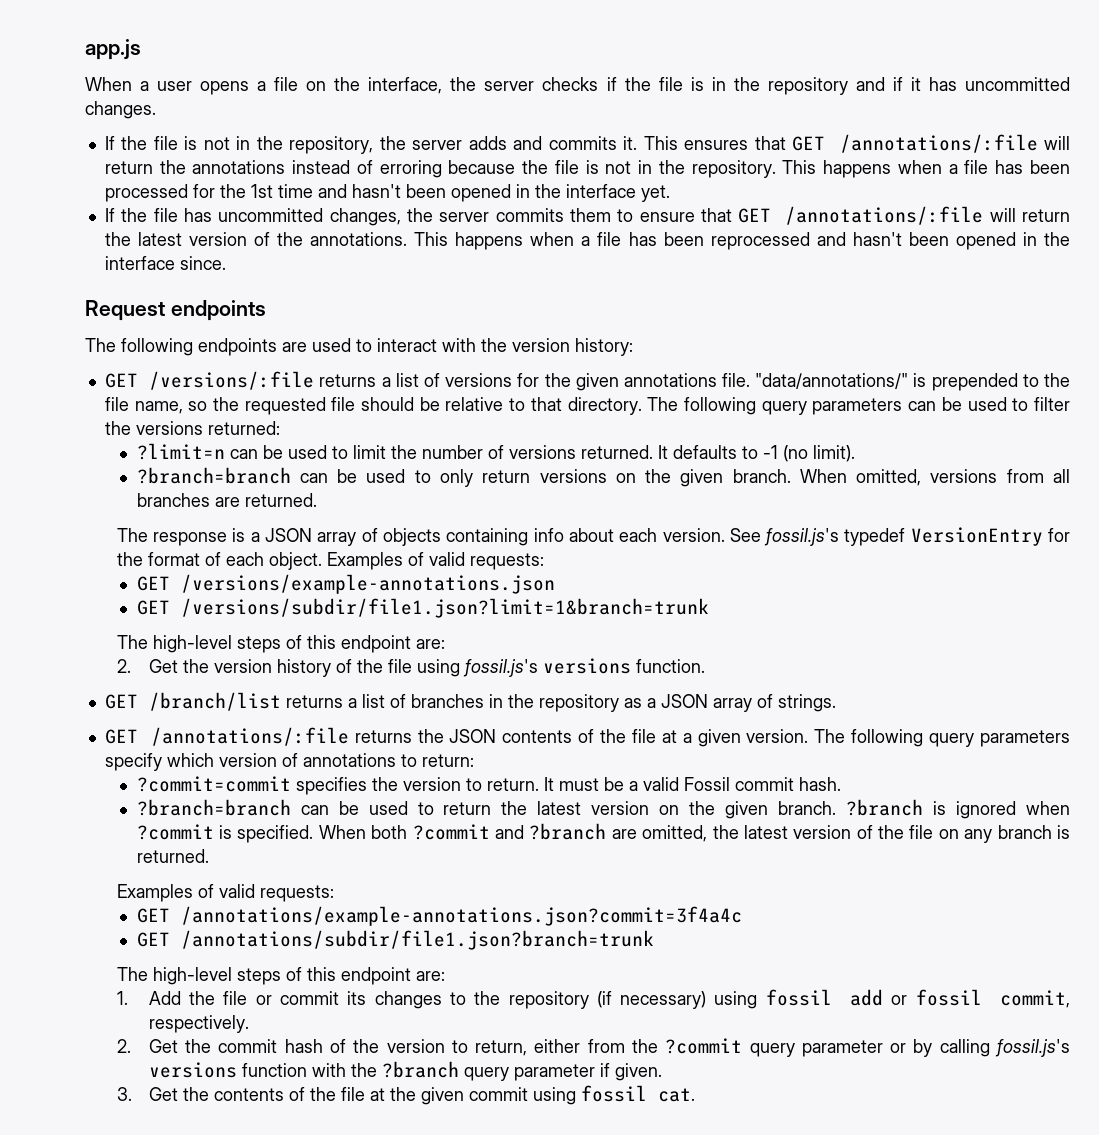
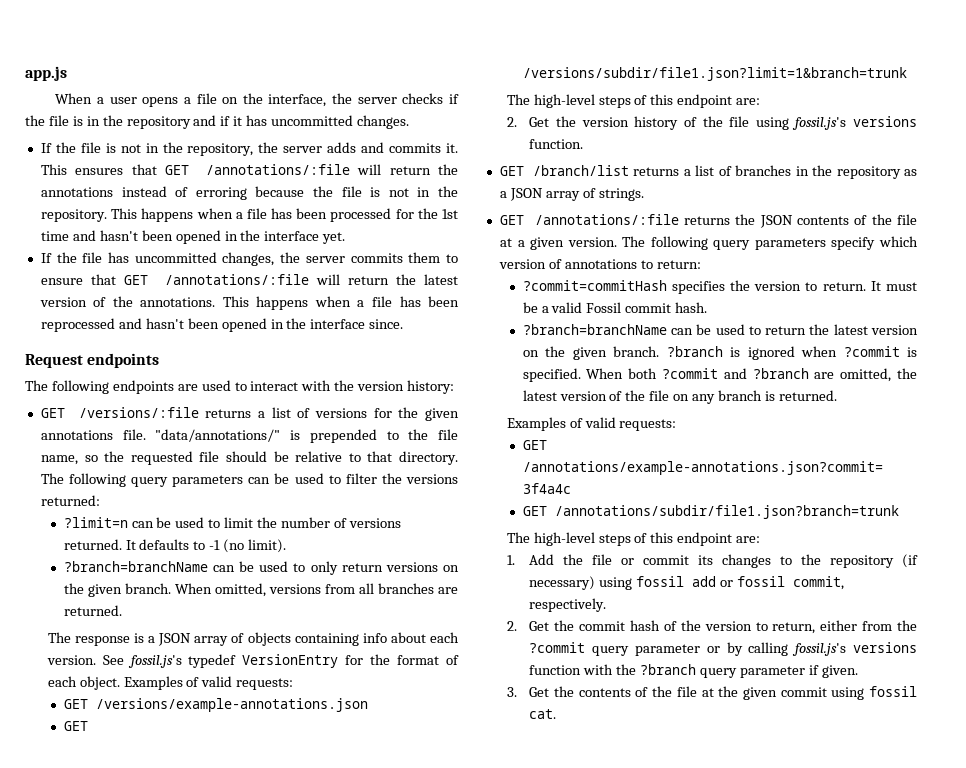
- ?branch=branch can be used to only return versions on the given branch.
+ ?branch=branchName can be used to only return versions on the given branch.
- ?commit=commit specifies the version to return.
+ ?commit=commitHash specifies the version to return.
- ?branch=branch can be used to return the latest version on the given branch.
+ ?branch=branchName can be used to return the latest version on the given branch.

